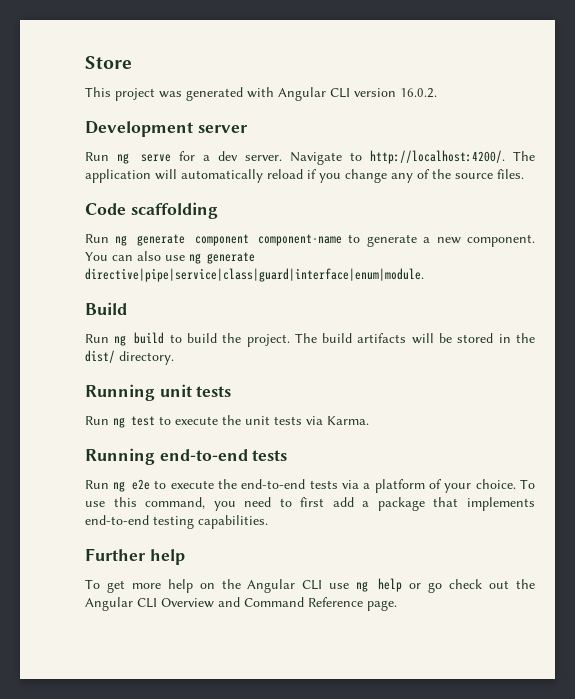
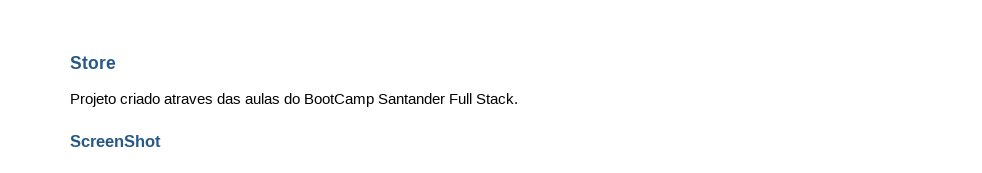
- This project was generated with Angular CLI version 16.0.2.
- Development server
- Run ng serve for a dev server. Navigate to http://localhost:4200/. The application will automatically reload if you change any of the source files.
- Code scaffolding
- Run ng generate component component-name to generate a new component. You can also use ng generate directive|pipe|service|class|guard|interface|enum|module.
- Build
- Run ng build to build the project. The build artifacts will be stored in the dist/ directory.
- Running unit tests
- Run ng test to execute the unit tests via Karma.
- Running end-to-end tests
- Run ng e2e to execute the end-to-end tests via a platform of your choice. To use this command, you need to first add a package that implements end-to-end testing capabilities.
- Further help
- To get more help on the Angular CLI use ng help or go check out the Angular CLI Overview and Command Reference page.
+ Projeto criado atraves das aulas do BootCamp Santander Full Stack.
+ ScreenShot

